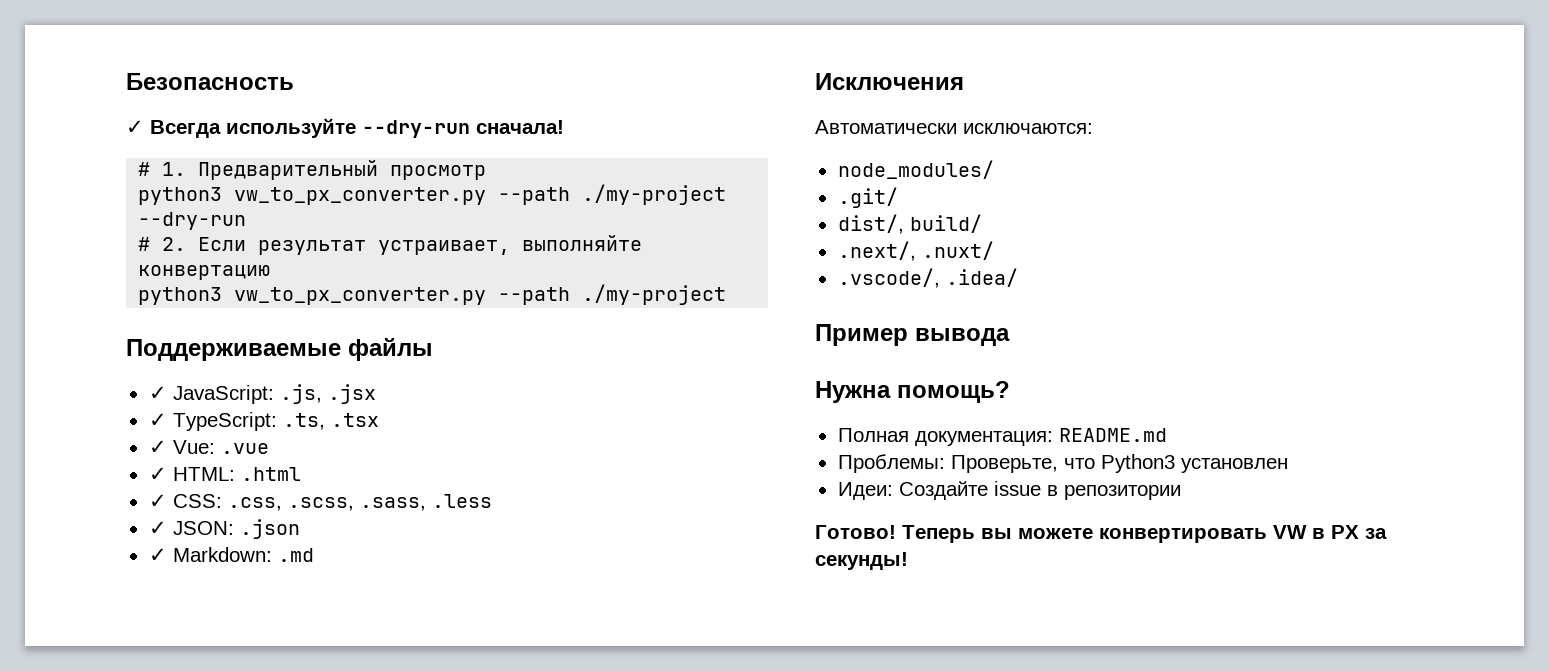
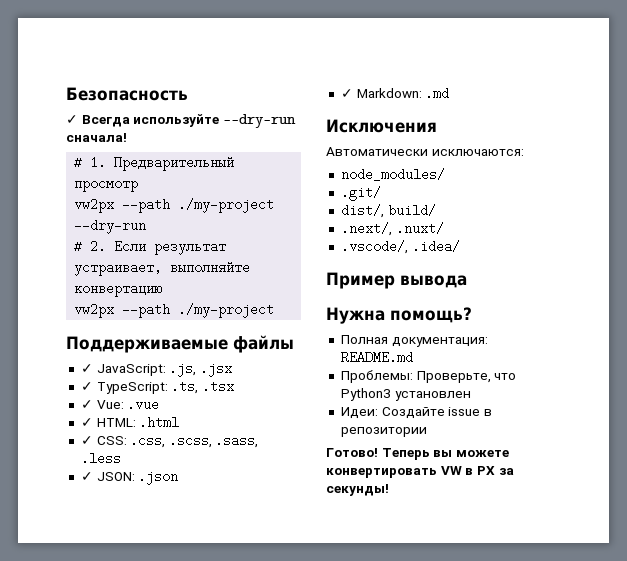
- python3 vw_to_px_converter.py --path ./my-project --dry-run
+ vw2px --path ./my-project --dry-run
  # 2. Если результат устраивает, выполняйте конвертацию
- python3 vw_to_px_converter.py --path ./my-project
+ vw2px --path ./my-project

